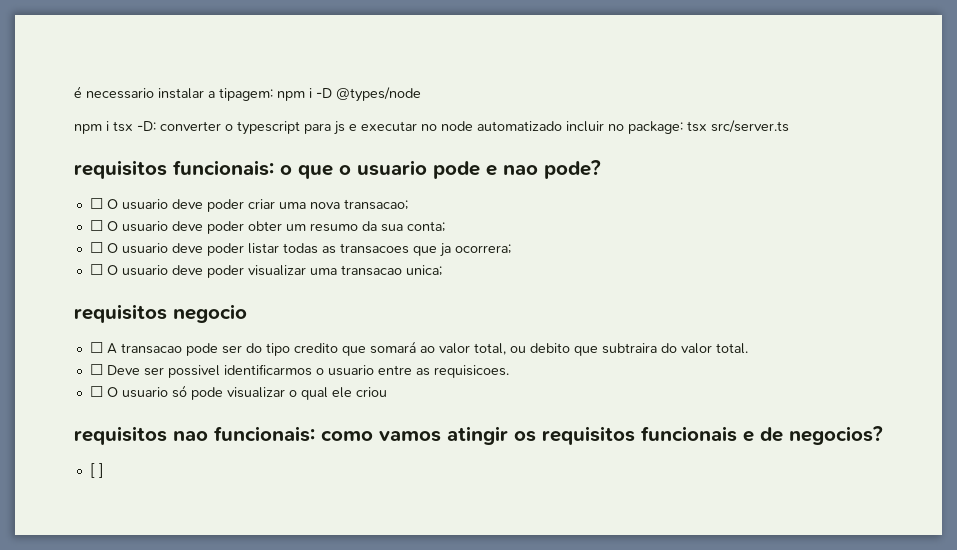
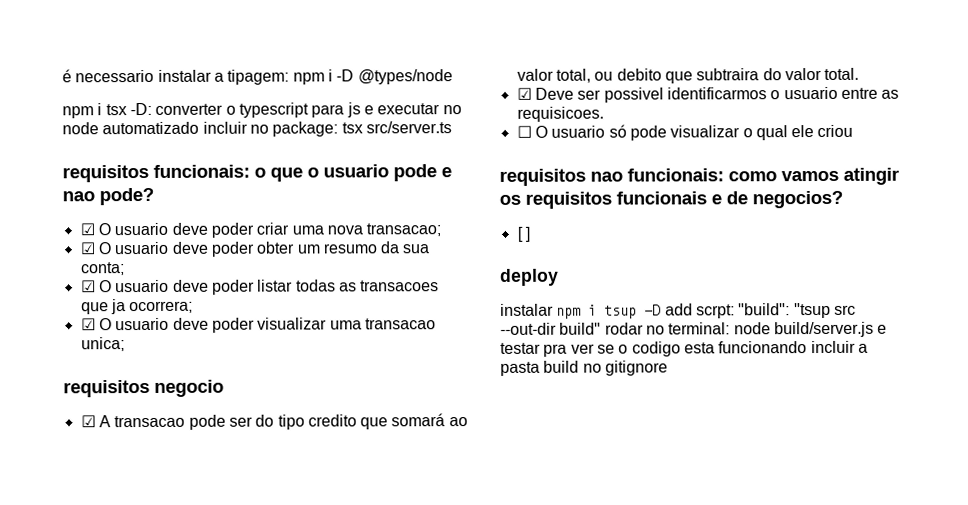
- ☐ O usuario deve poder criar uma nova transacao;
+ ☑ O usuario deve poder criar uma nova transacao;
- ☐ O usuario deve poder obter um resumo da sua conta;
+ ☑ O usuario deve poder obter um resumo da sua conta;
- ☐ O usuario deve poder listar todas as transacoes que ja ocorrera;
+ ☑ O usuario deve poder listar todas as transacoes que ja ocorrera;
- ☐ O usuario deve poder visualizar uma transacao unica;
+ ☑ O usuario deve poder visualizar uma transacao unica;
- ☐ A transacao pode ser do tipo credito que somará ao valor total, ou debito que subtraira do valor total.
+ ☑ A transacao pode ser do tipo credito que somará ao valor total, ou debito que subtraira do valor total.
- ☐ Deve ser possivel identificarmos o usuario entre as requisicoes.
+ ☑ Deve ser possivel identificarmos o usuario entre as requisicoes.
+ deploy
+ instalar npm i tsup -D add scrpt: "build": "tsup src --out-dir build" rodar no terminal: node build/server.js e testar pra ver se o codigo esta funcionando incluir a pasta build no gitignore

